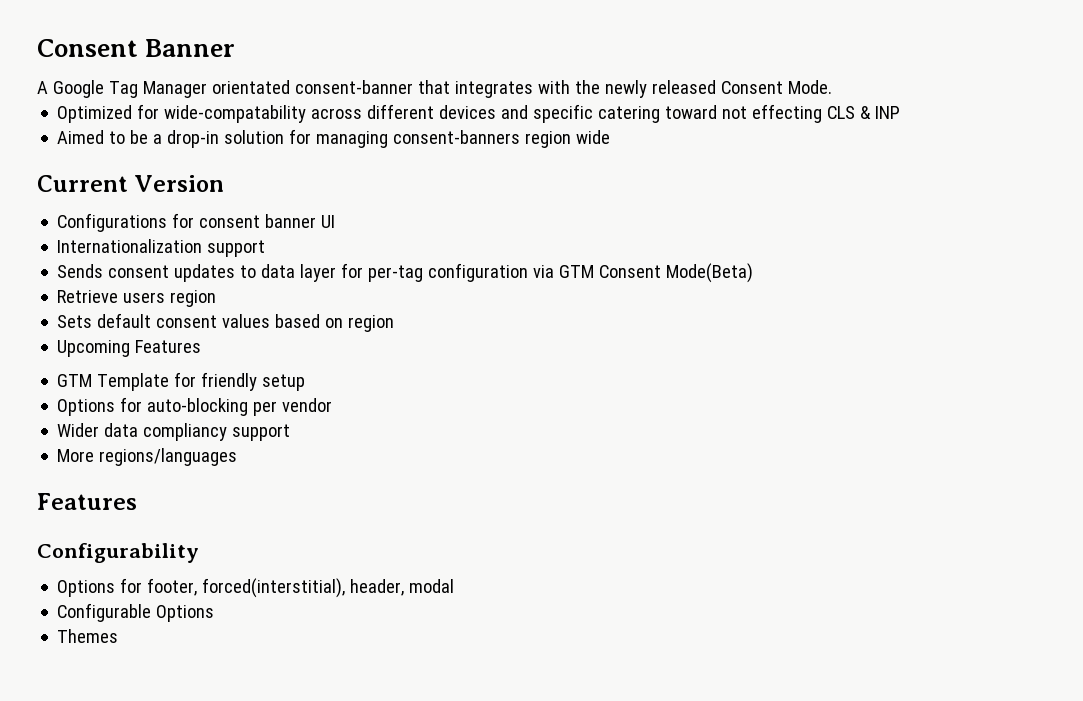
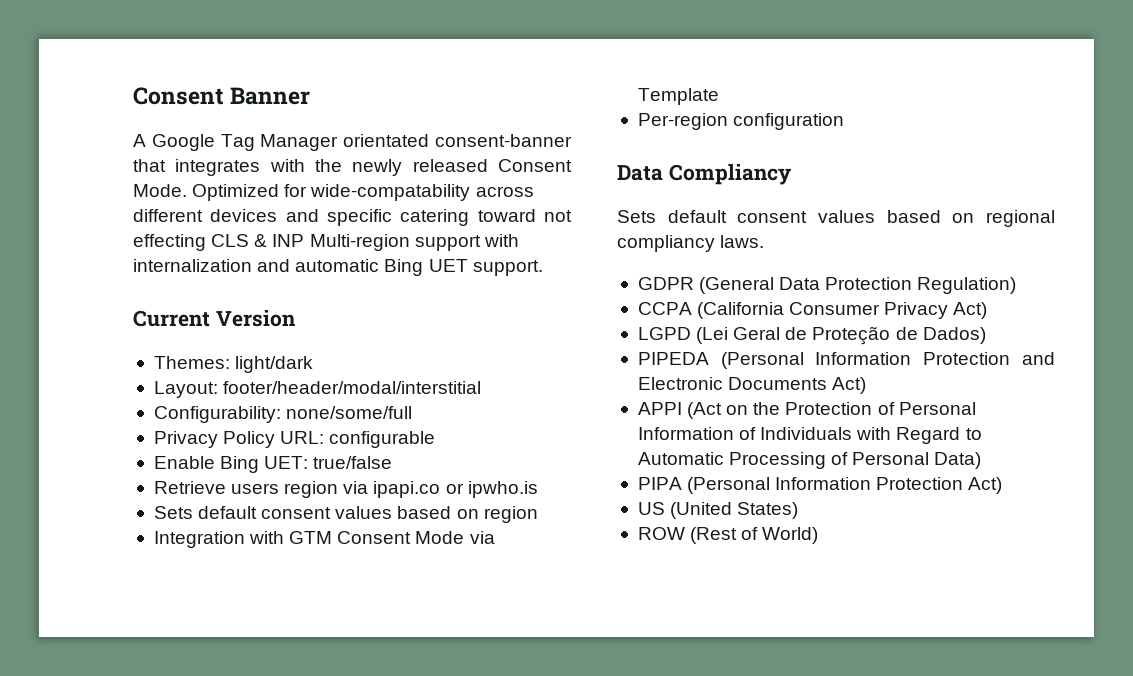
- A Google Tag Manager orientated consent-banner that integrates with the newly released Consent Mode.
- Optimized for wide-compatability across different devices and specific catering toward not effecting CLS & INP
- Aimed to be a drop-in solution for managing consent-banners region wide
+ A Google Tag Manager orientated consent-banner that integrates with the newly released Consent Mode. Optimized for wide-compatability across different devices and specific catering toward not effecting CLS & INP Multi-region support with internalization and automatic Bing UET support.
  Current Version
- Configurations for consent banner UI
- Internationalization support
- Sends consent updates to data layer for per-tag configuration via GTM Consent Mode(Beta)
+ Themes: light/dark
+ Layout: footer/header/modal/interstitial
+ Configurability: none/some/full
+ Privacy Policy URL: configurable
+ Enable Bing UET: true/false
- Retrieve users region
+ Retrieve users region via ipapi.co or ipwho.is
- Upcoming Features
- GTM Template for friendly setup
- Options for auto-blocking per vendor
- Wider data compliancy support
- More regions/languages
- Features
- Configurability
- Options for footer, forced(interstitial), header, modal
- Configurable Options
- Themes
+ Integration with GTM Consent Mode via Template
+ Per-region configuration
+ Data Compliancy
+ Sets default consent values based on regional compliancy laws.
+ GDPR (General Data Protection Regulation)
+ CCPA (California Consumer Privacy Act)
+ LGPD (Lei Geral de Proteção de Dados)
+ PIPEDA (Personal Information Protection and Electronic Documents Act)
+ APPI (Act on the Protection of Personal Information of Individuals with Regard to Automatic Processing of Personal Data)
+ PIPA (Personal Information Protection Act)
+ US (United States)
+ ROW (Rest of World)

